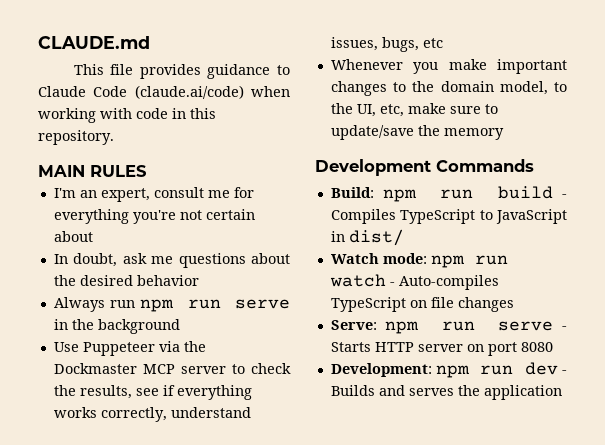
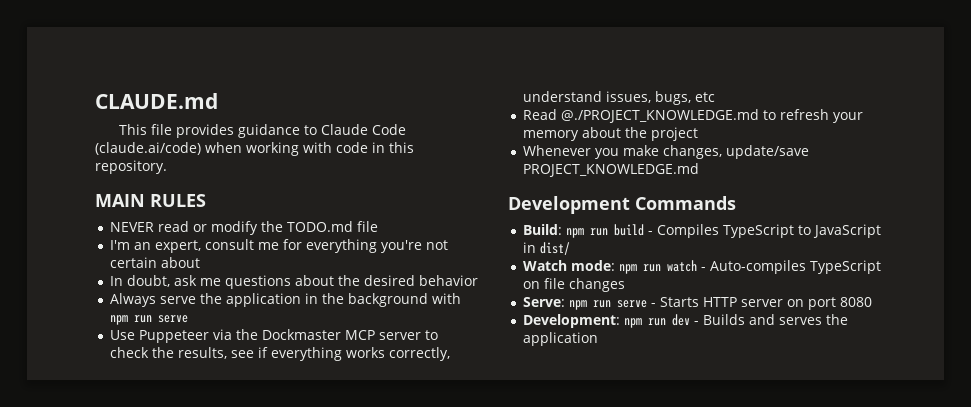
+ NEVER read or modify the TODO.md file
- Always run npm run serve in the background
+ Always serve the application in the background with npm run serve
- Whenever you make important changes to the domain model, to the UI, etc, make sure to update/save the memory
+ Read @./PROJECT_KNOWLEDGE.md to refresh your memory about the project
+ Whenever you make changes, update/save PROJECT_KNOWLEDGE.md

